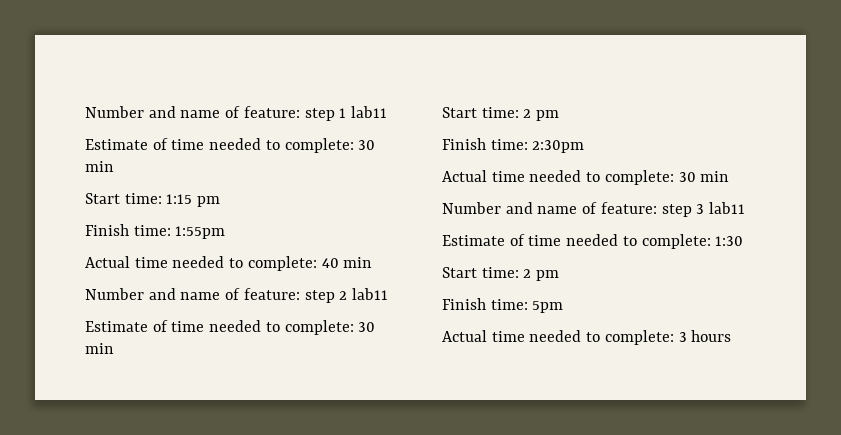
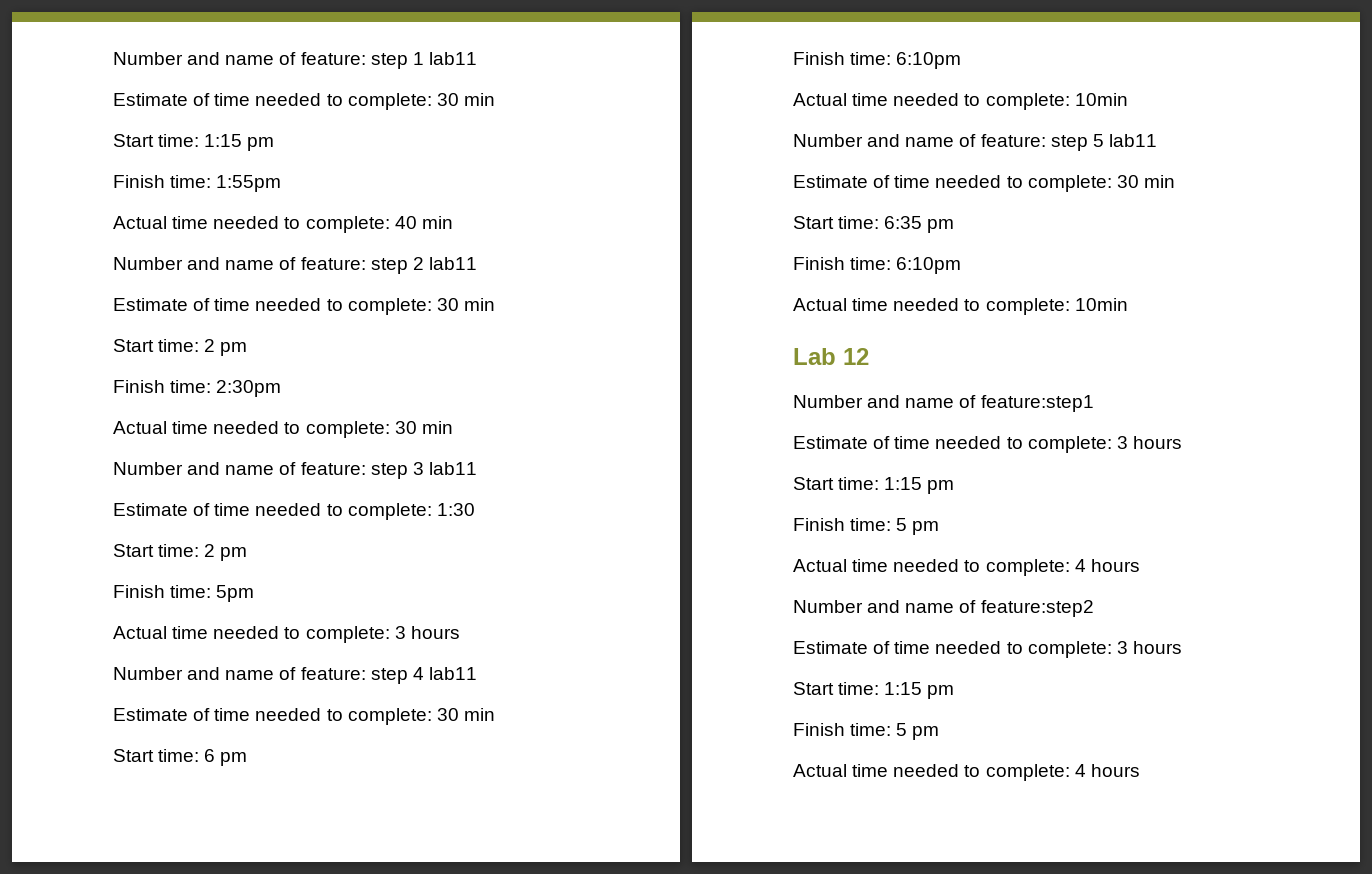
+ Number and name of feature: step 4 lab11
+ Estimate of time needed to complete: 30 min
+ Start time: 6 pm
+ Finish time: 6:10pm
+ Actual time needed to complete: 10min
+ Number and name of feature: step 5 lab11
+ Estimate of time needed to complete: 30 min
+ Start time: 6:35 pm
+ Finish time: 6:10pm
+ Actual time needed to complete: 10min
+ Lab 12
+ Number and name of feature:step1
+ Estimate of time needed to complete: 3 hours
+ Start time: 1:15 pm
+ Finish time: 5 pm
+ Actual time needed to complete: 4 hours
+ Number and name of feature:step2
+ Estimate of time needed to complete: 3 hours
+ Start time: 1:15 pm
+ Finish time: 5 pm
+ Actual time needed to complete: 4 hours

